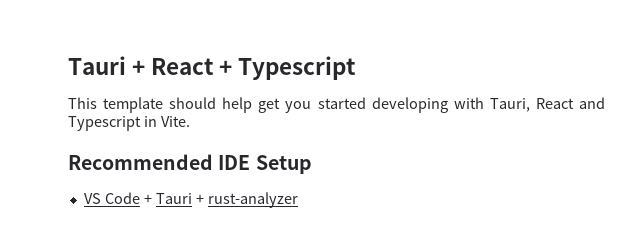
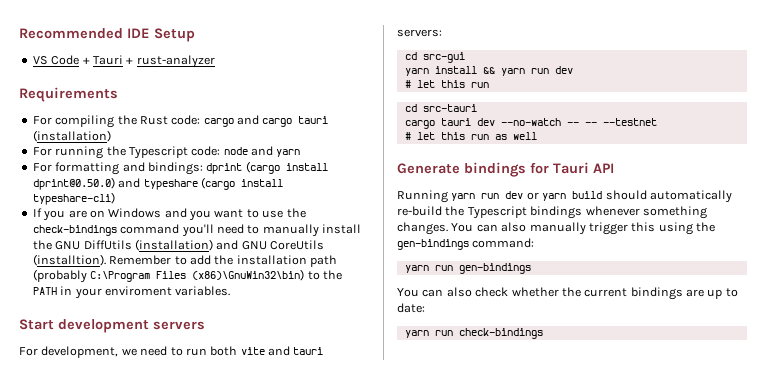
- Tauri + React + Typescript
- This template should help get you started developing with Tauri, React and Typescript in Vite.
+ Requirements
+ For compiling the Rust code: cargo and cargo tauri (installation)
+ For running the Typescript code: node and yarn
+ For formatting and bindings: dprint (cargo install dprint@0.50.0) and typeshare (cargo install typeshare-cli)
+ If you are on Windows and you want to use the check-bindings command you'll need to manually install the GNU DiffUtils (installation) and GNU CoreUtils (installtion). Remember to add the installation path (probably C:\Program Files (x86)\GnuWin32\bin) to the PATH in your enviroment variables.
+ Start development servers
+ For development, we need to run both vite and tauri servers:
+ cd src-gui
+ yarn install && yarn run dev
+ # let this run
+ cd src-tauri
+ cargo tauri dev --no-watch -- -- --testnet
+ # let this run as well
+ Generate bindings for Tauri API
+ Running yarn run dev or yarn build should automatically re-build the Typescript bindings whenever something changes. You can also manually trigger this using the gen-bindings command:
+ yarn run gen-bindings
+ You can also check whether the current bindings are up to date:
+ yarn run check-bindings

